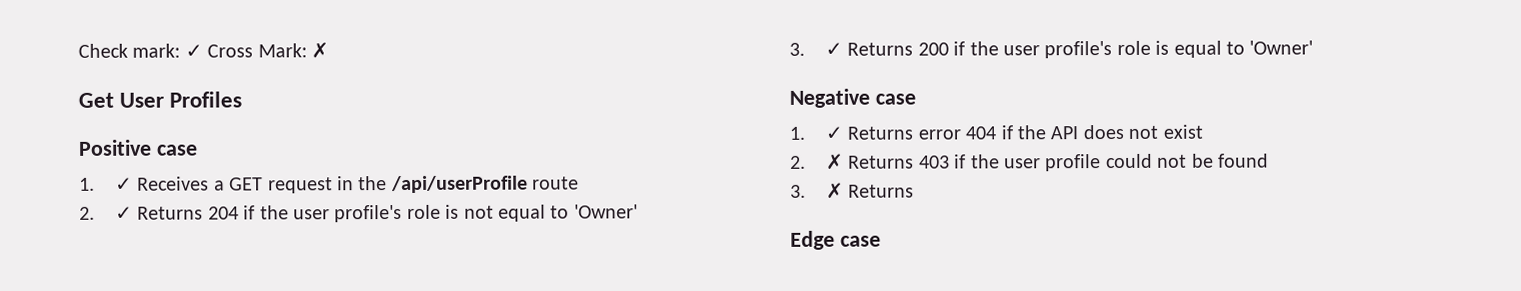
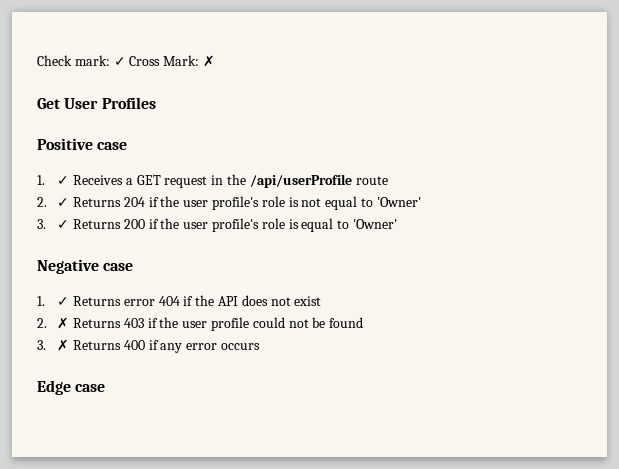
- 3. ✗ Returns
+ 3. ✗ Returns 400 if any error occurs

